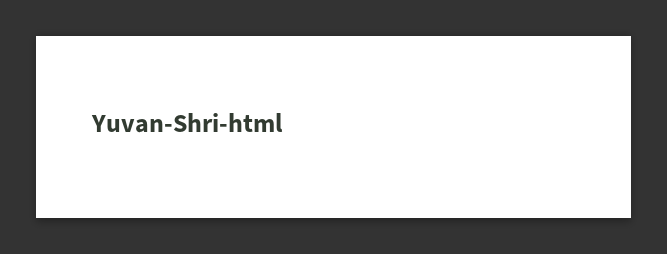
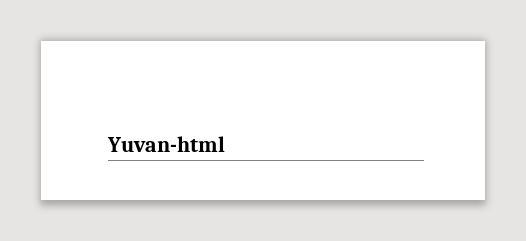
- Yuvan-Shri-html
+ Yuvan-html

